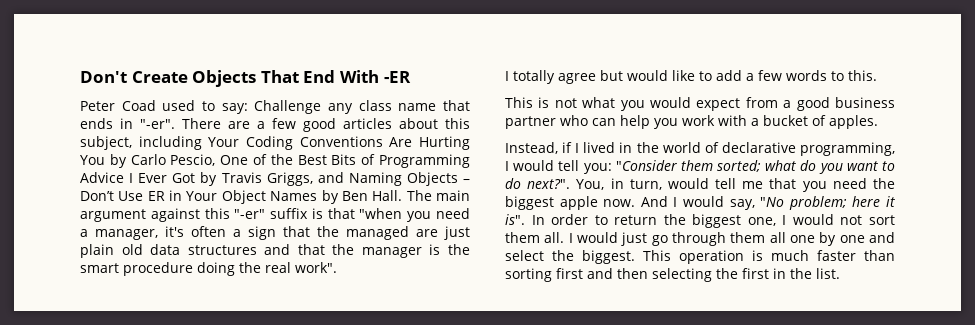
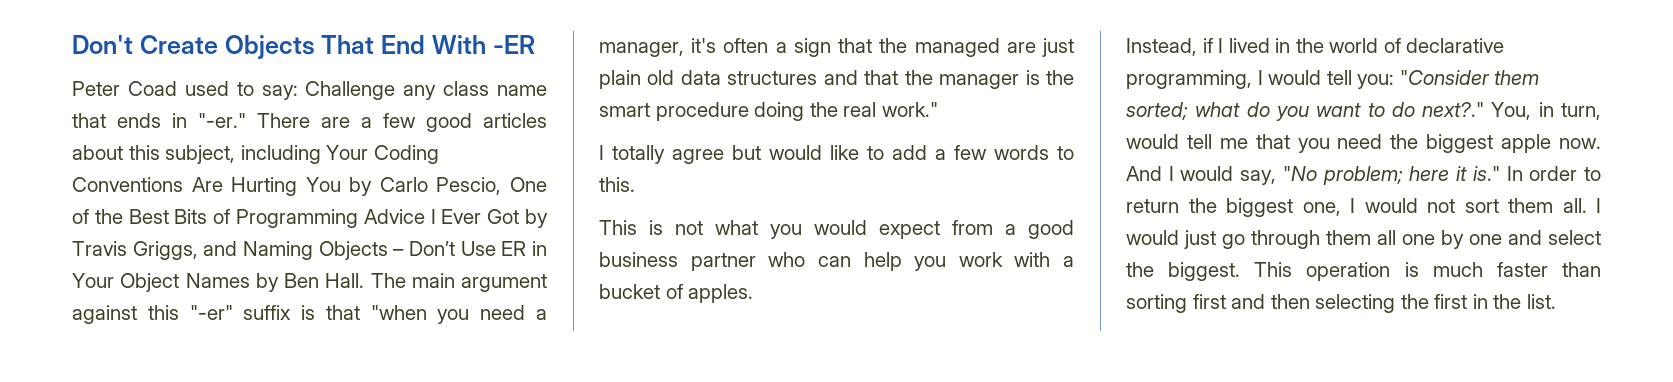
- Peter Coad used to say: Challenge any class name that ends in "-er".
+ Peter Coad used to say: Challenge any class name that ends in "-er."
- The main argument against this "-er" suffix is that "when you need a manager, it's often a sign that the managed are just plain old data structures and that the manager is the smart procedure doing the real work".
+ The main argument against this "-er" suffix is that "when you need a manager, it's often a sign that the managed are just plain old data structures and that the manager is the smart procedure doing the real work."
- Instead, if I lived in the world of declarative programming, I would tell you: "Consider them sorted; what do you want to do next?".
+ Instead, if I lived in the world of declarative programming, I would tell you: "Consider them sorted; what do you want to do next?."
- And I would say, "No problem; here it is".
+ And I would say, "No problem; here it is."

